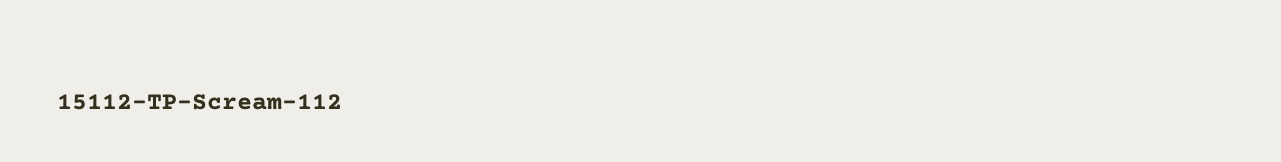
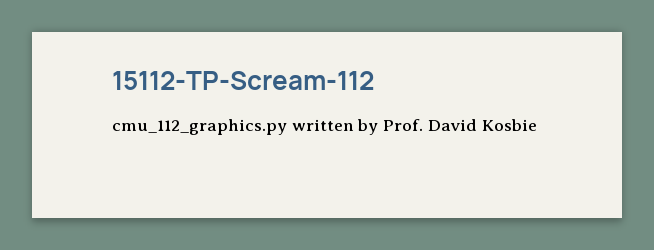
+ cmu_112_graphics.py written by Prof. David Kosbie

